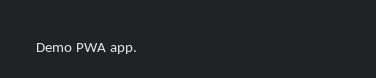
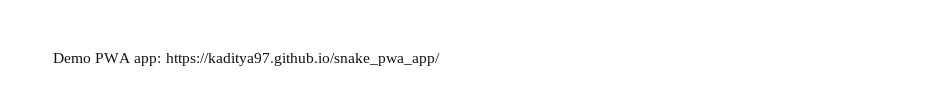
- Demo PWA app.
+ Demo PWA app: https://kaditya97.github.io/snake_pwa_app/

